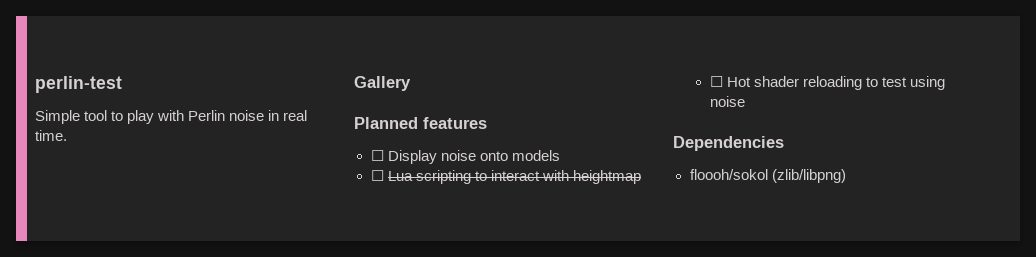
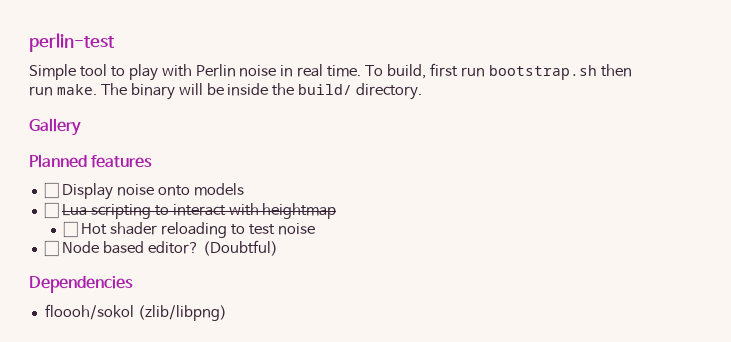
+ To build, first run bootstrap.sh then run make. The binary will be inside the build/ directory.
- ☐ Hot shader reloading to test using noise
+ ☐ Hot shader reloading to test noise
+ ☐ Node based editor? (Doubtful)

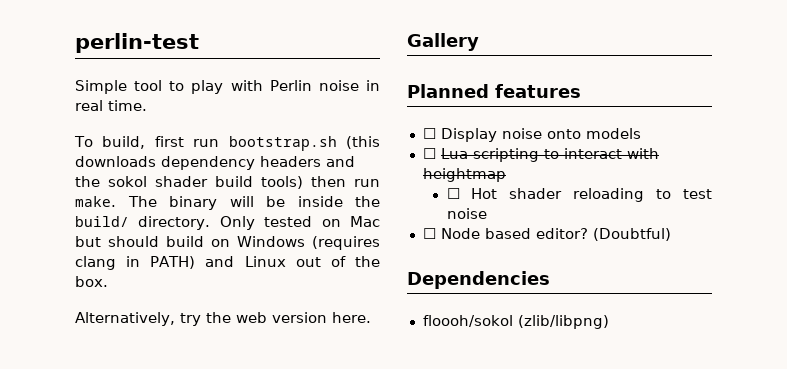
- Simple tool to play with Perlin noise in real time. To build, first run bootstrap.sh then run make.
+ Simple tool to play with Perlin noise in real time.
+ To build, first run bootstrap.sh (this downloads dependency headers and the sokol shader build tools) then run make.
+ Only tested on Mac but should build on Windows (requires clang in PATH) and Linux out of the box.
+ Alternatively, try the web version here.

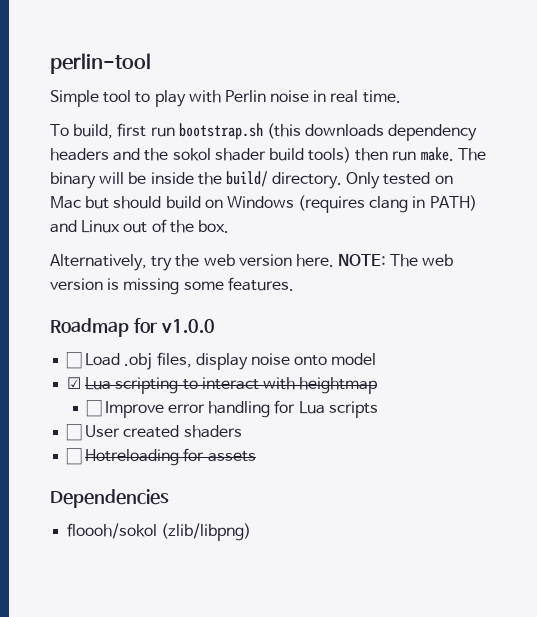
- perlin-test
+ perlin-tool
- Alternatively, try the web version here.
- Gallery
- Planned features
- ☐ Display noise onto models
- ☐ Lua scripting to interact with heightmap
+ Alternatively, try the web version here. NOTE: The web version is missing some features.
+ Roadmap for v1.0.0
+ ☐ Load .obj files, display noise onto model
+ ☑ Lua scripting to interact with heightmap
- ☐ Hot shader reloading to test noise
- ☐ Node based editor? (Doubtful)
+ ☐ Improve error handling for Lua scripts
+ ☐ User created shaders
+ ☐ Hotreloading for assets

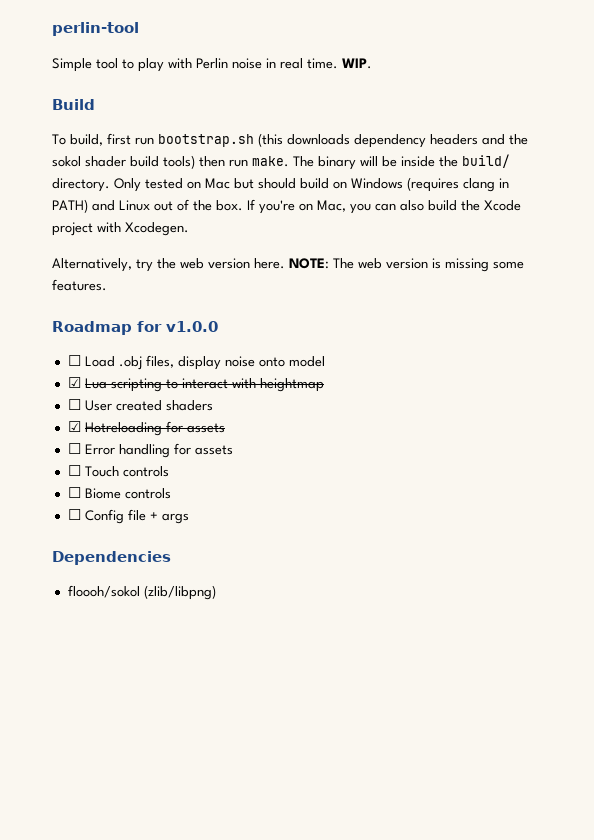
+ WIP.
+ Build
+ If you're on Mac, you can also build the Xcode project with Xcodegen.
- ☐ Improve error handling for Lua scripts
- ☐ Hotreloading for assets
+ ☑ Hotreloading for assets
+ ☐ Error handling for assets
+ ☐ Touch controls
+ ☐ Biome controls
+ ☐ Config file + args

